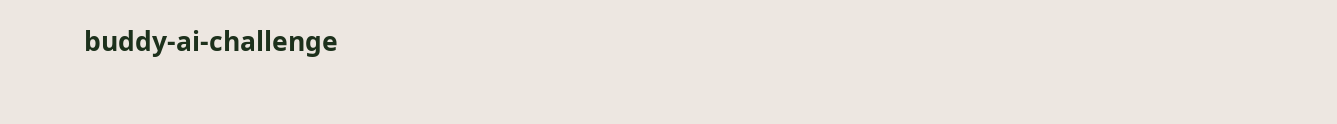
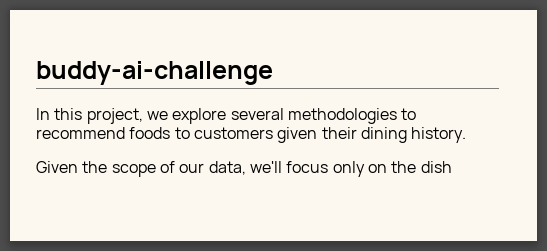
+ In this project, we explore several methodologies to recommend foods to customers given their dining history.
+ Given the scope of our data, we'll focus only on the dish

